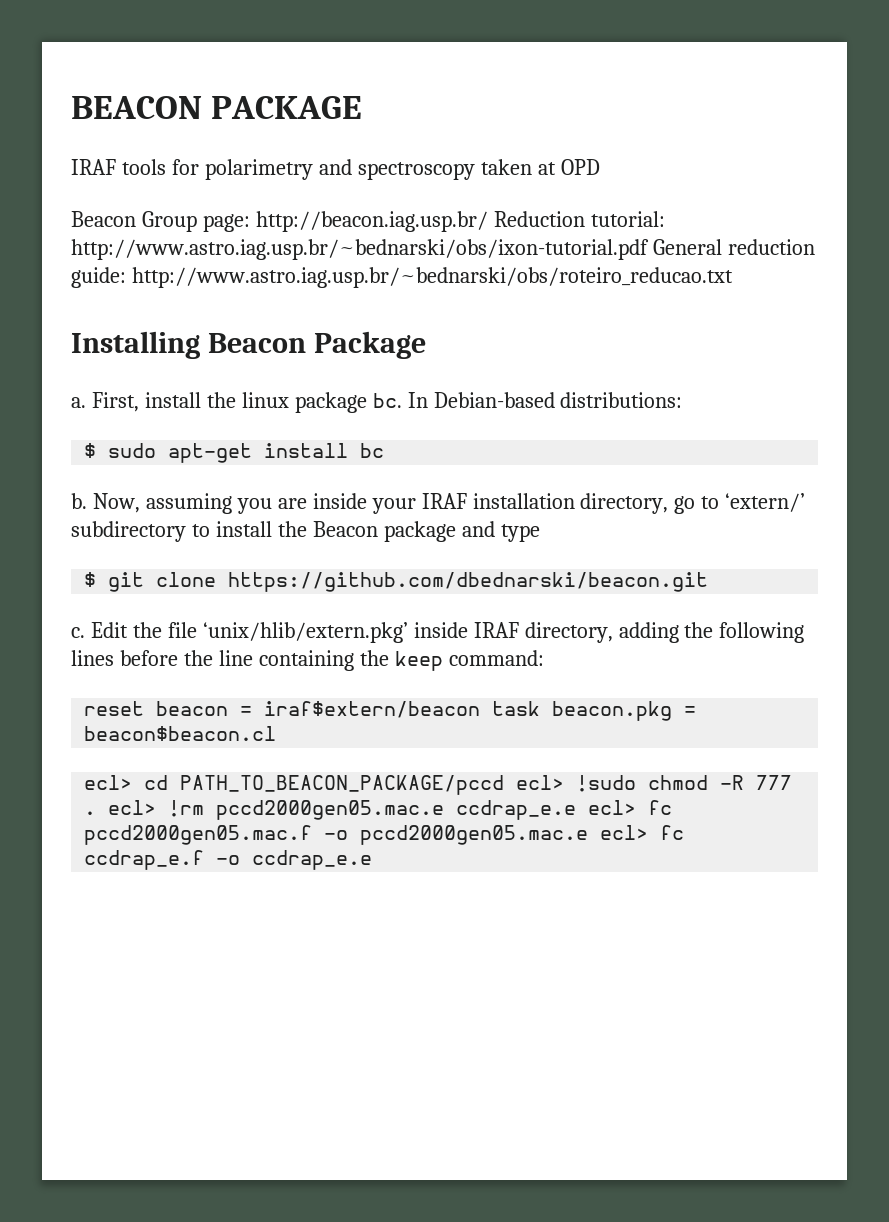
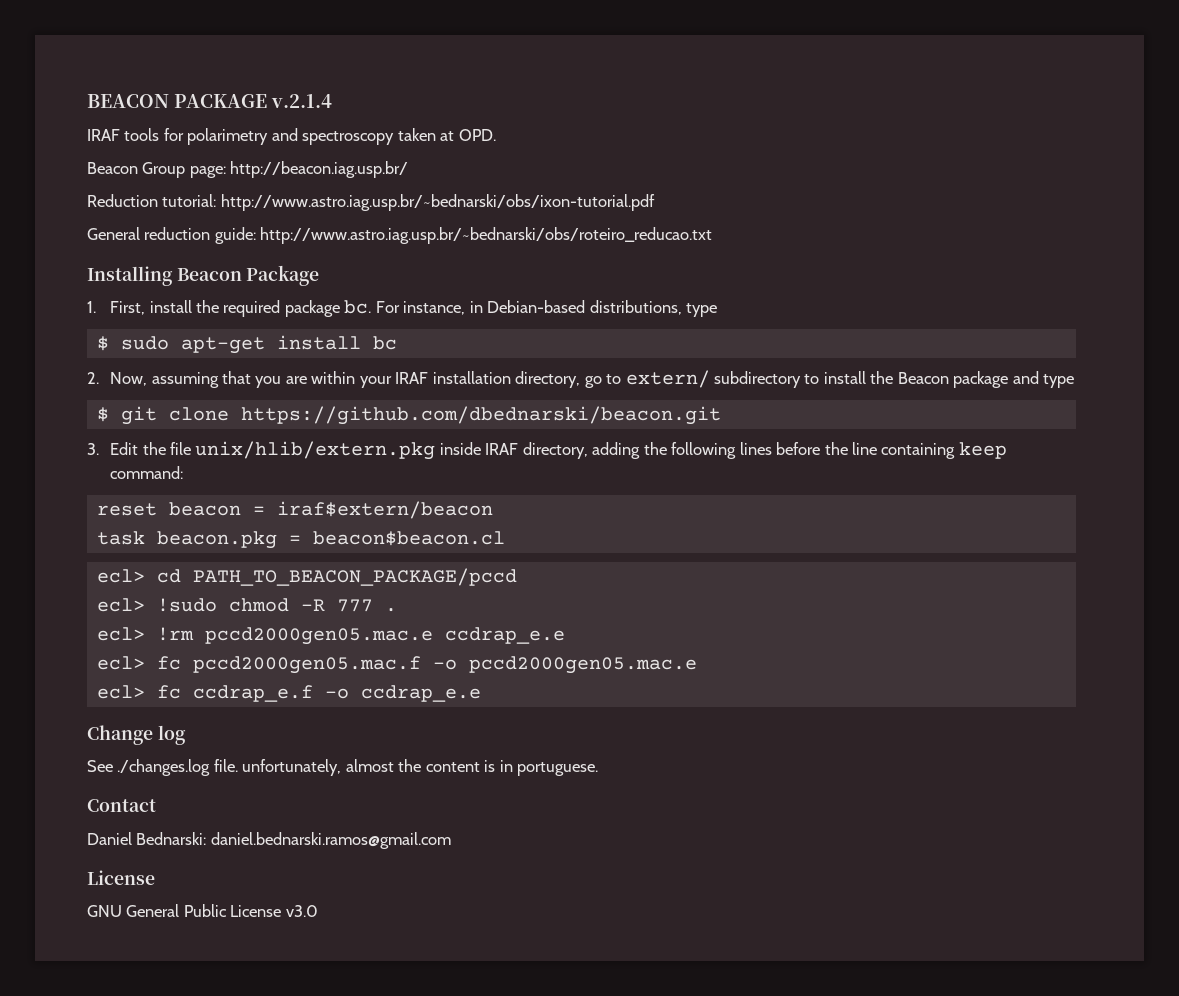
- BEACON PACKAGE
+ BEACON PACKAGE v.2.1.4
- IRAF tools for polarimetry and spectroscopy taken at OPD
+ IRAF tools for polarimetry and spectroscopy taken at OPD.
- Beacon Group page: http://beacon.iag.usp.br/ Reduction tutorial: http://www.astro.iag.usp.br/~bednarski/obs/ixon-tutorial.pdf General reduction guide: http://www.astro.iag.usp.br/~bednarski/obs/roteiro_reducao.txt
+ Beacon Group page: http://beacon.iag.usp.br/
+ Reduction tutorial: http://www.astro.iag.usp.br/~bednarski/obs/ixon-tutorial.pdf
+ General reduction guide: http://www.astro.iag.usp.br/~bednarski/obs/roteiro_reducao.txt
- a. First, install the linux package bc.
+ 1. First, install the required package bc.
- In Debian-based distributions:
+ For instance, in Debian-based distributions, type
- b. Now, assuming you are inside your IRAF installation directory, go to ‘extern/’ subdirectory to install the Beacon package and type
+ 2. Now, assuming that you are within your IRAF installation directory, go to extern/ subdirectory to install the Beacon package and type
- c. Edit the file ‘unix/hlib/extern.pkg’ inside IRAF directory, adding the following lines before the line containing the keep command:
+ 3. Edit the file unix/hlib/extern.pkg inside IRAF directory, adding the following lines before the line containing keep command:
- reset beacon = iraf$extern/beacon task beacon.pkg = beacon$beacon.cl
+ reset beacon = iraf$extern/beacon
+ task beacon.pkg = beacon$beacon.cl
- ecl> cd PATH_TO_BEACON_PACKAGE/pccd ecl> !sudo chmod -R 777 . ecl> !rm pccd2000gen05.mac.e ccdrap_e.e ecl> fc pccd2000gen05.mac.f -o pccd2000gen05.mac.e ecl> fc ccdrap_e.f -o ccdrap_e.e
+ ecl> cd PATH_TO_BEACON_PACKAGE/pccd
+ ecl> !sudo chmod -R 777 .
+ ecl> !rm pccd2000gen05.mac.e ccdrap_e.e
+ ecl> fc pccd2000gen05.mac.f -o pccd2000gen05.mac.e
+ ecl> fc ccdrap_e.f -o ccdrap_e.e
+ Change log
+ See ./changes.log file. unfortunately, almost the content is in portuguese.
+ Contact
+ Daniel Bednarski: daniel.bednarski.ramos@gmail.com
+ License
+ GNU General Public License v3.0

